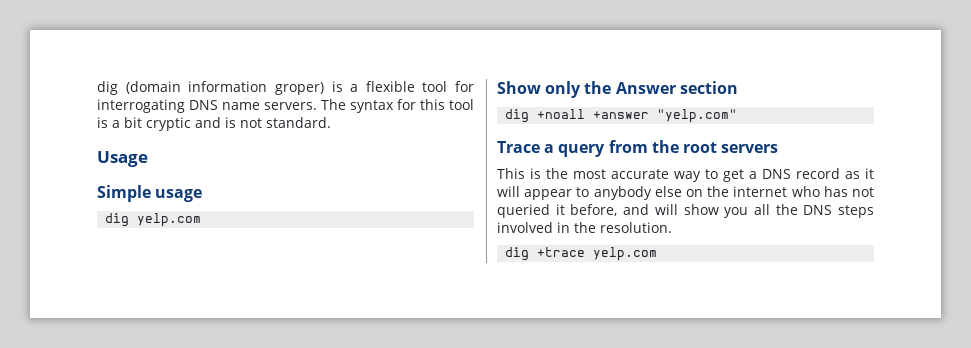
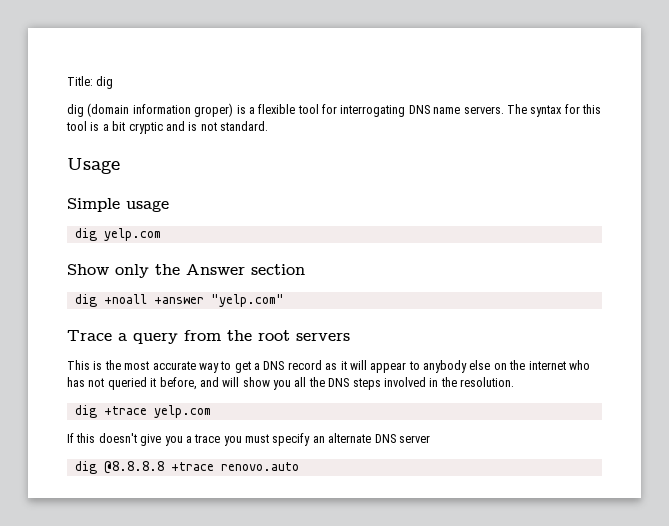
+ Title: dig
+ If this doesn't give you a trace you must specify an alternate DNS server
+ dig @8.8.8.8 +trace renovo.auto

